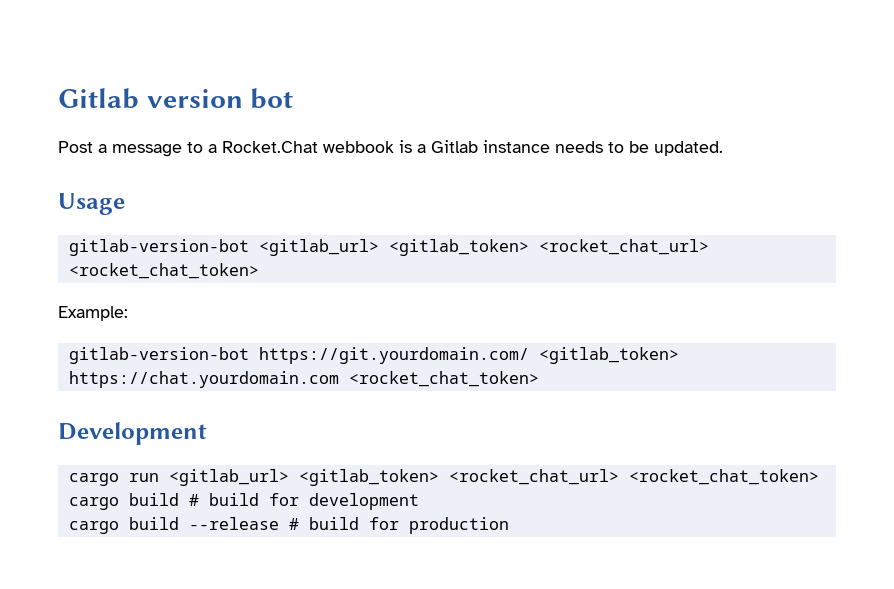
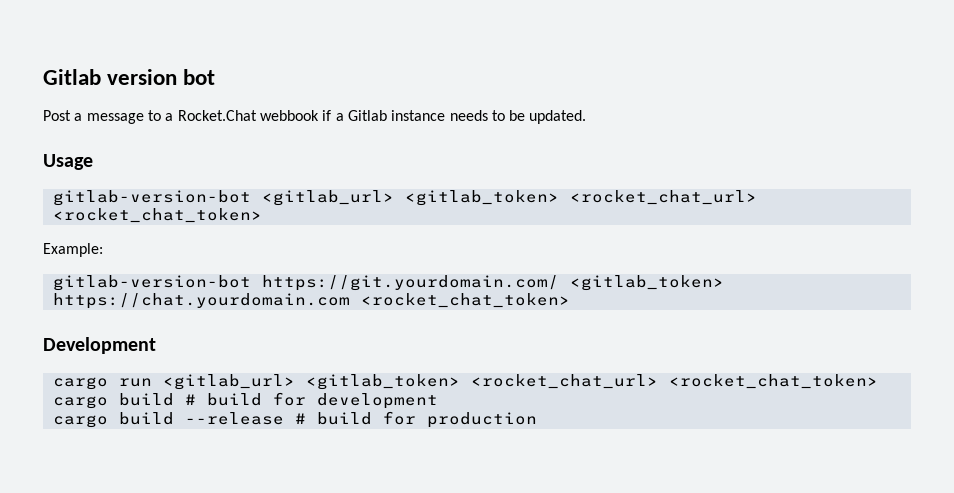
- Post a message to a Rocket.Chat webbook is a Gitlab instance needs to be updated.
+ Post a message to a Rocket.Chat webbook if a Gitlab instance needs to be updated.

